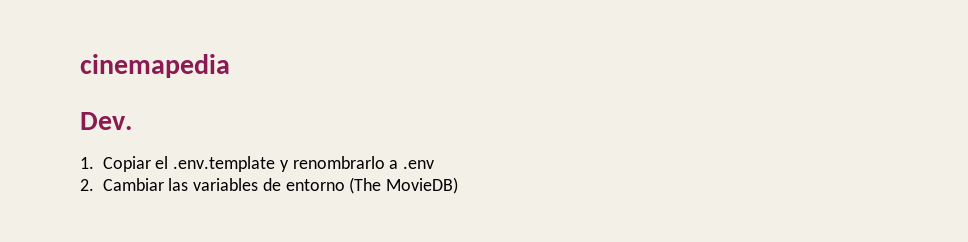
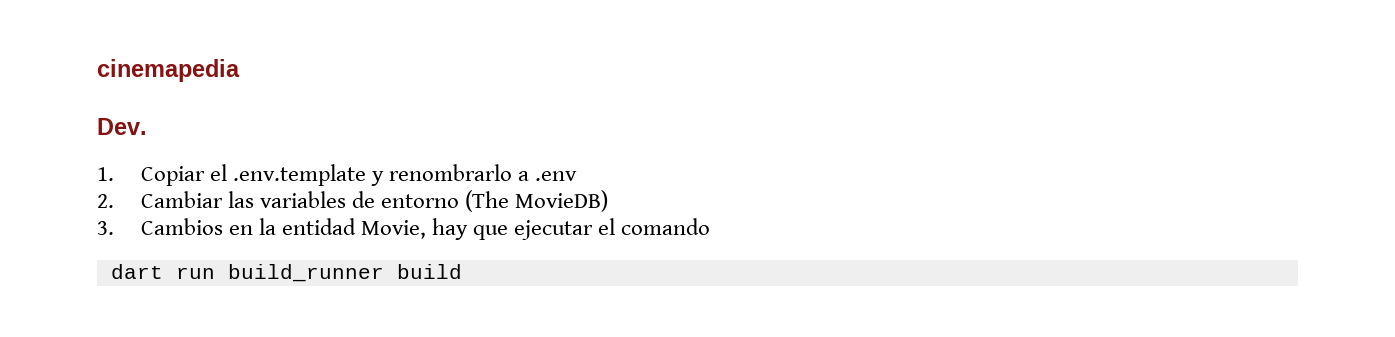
+ 3. Cambios en la entidad Movie, hay que ejecutar el comando
+ dart run build_runner build

